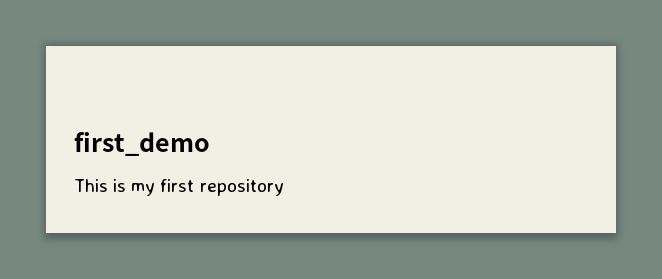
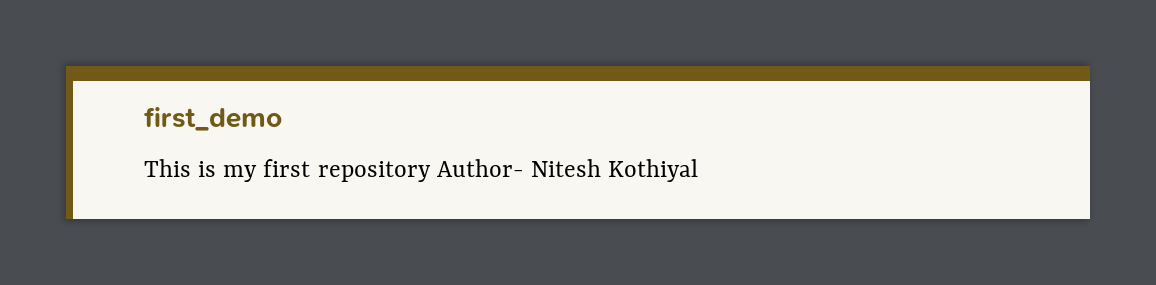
- This is my first repository
+ This is my first repository Author- Nitesh Kothiyal

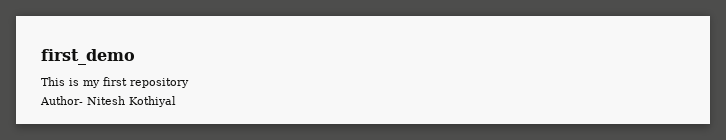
- This is my first repository Author- Nitesh Kothiyal
+ This is my first repository
+ Author- Nitesh Kothiyal

